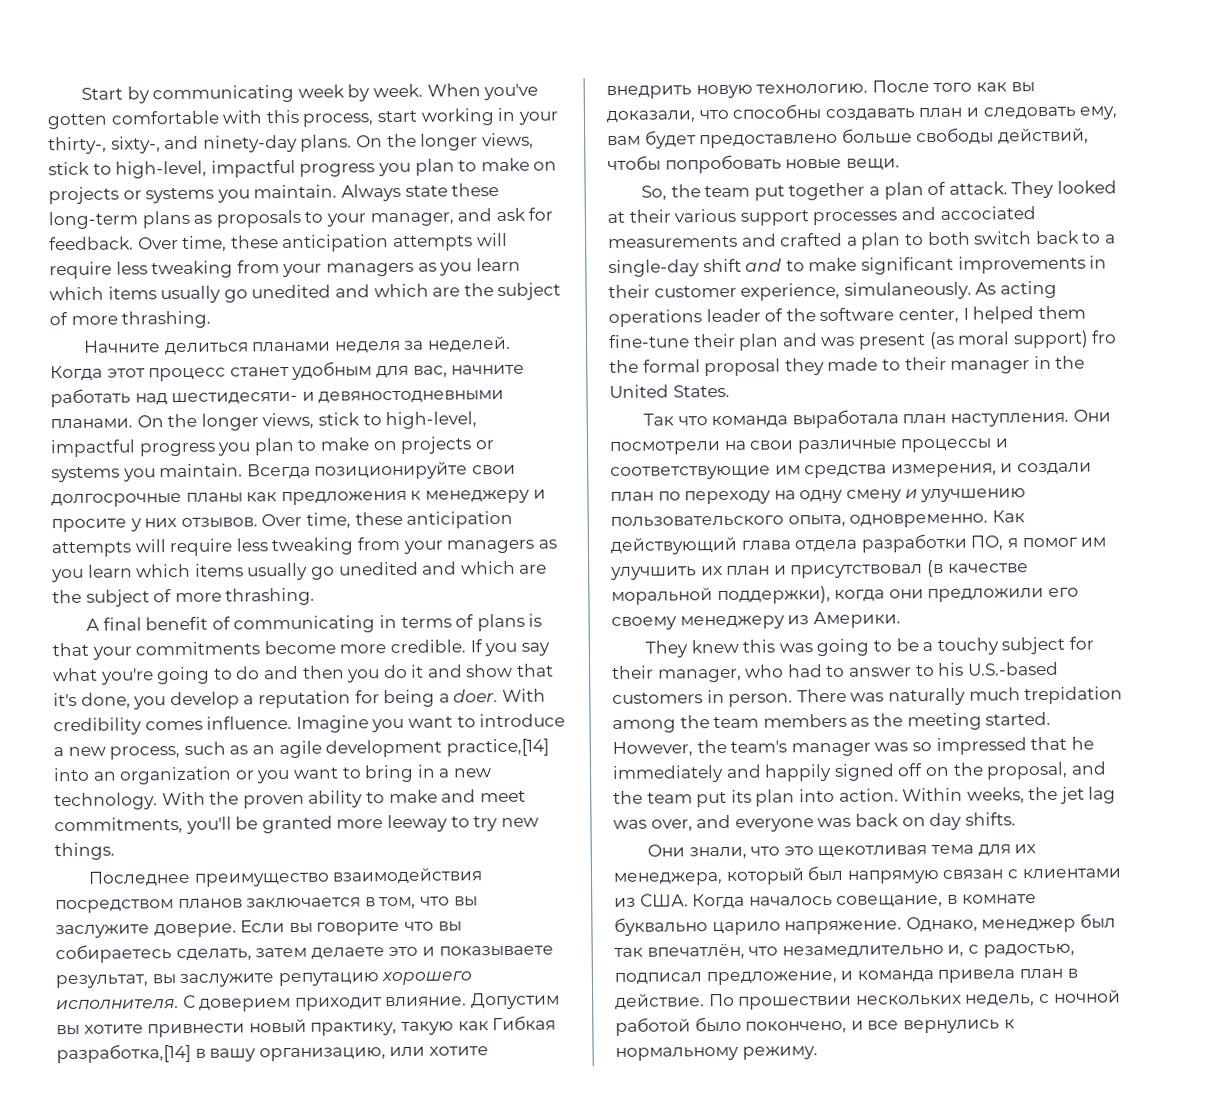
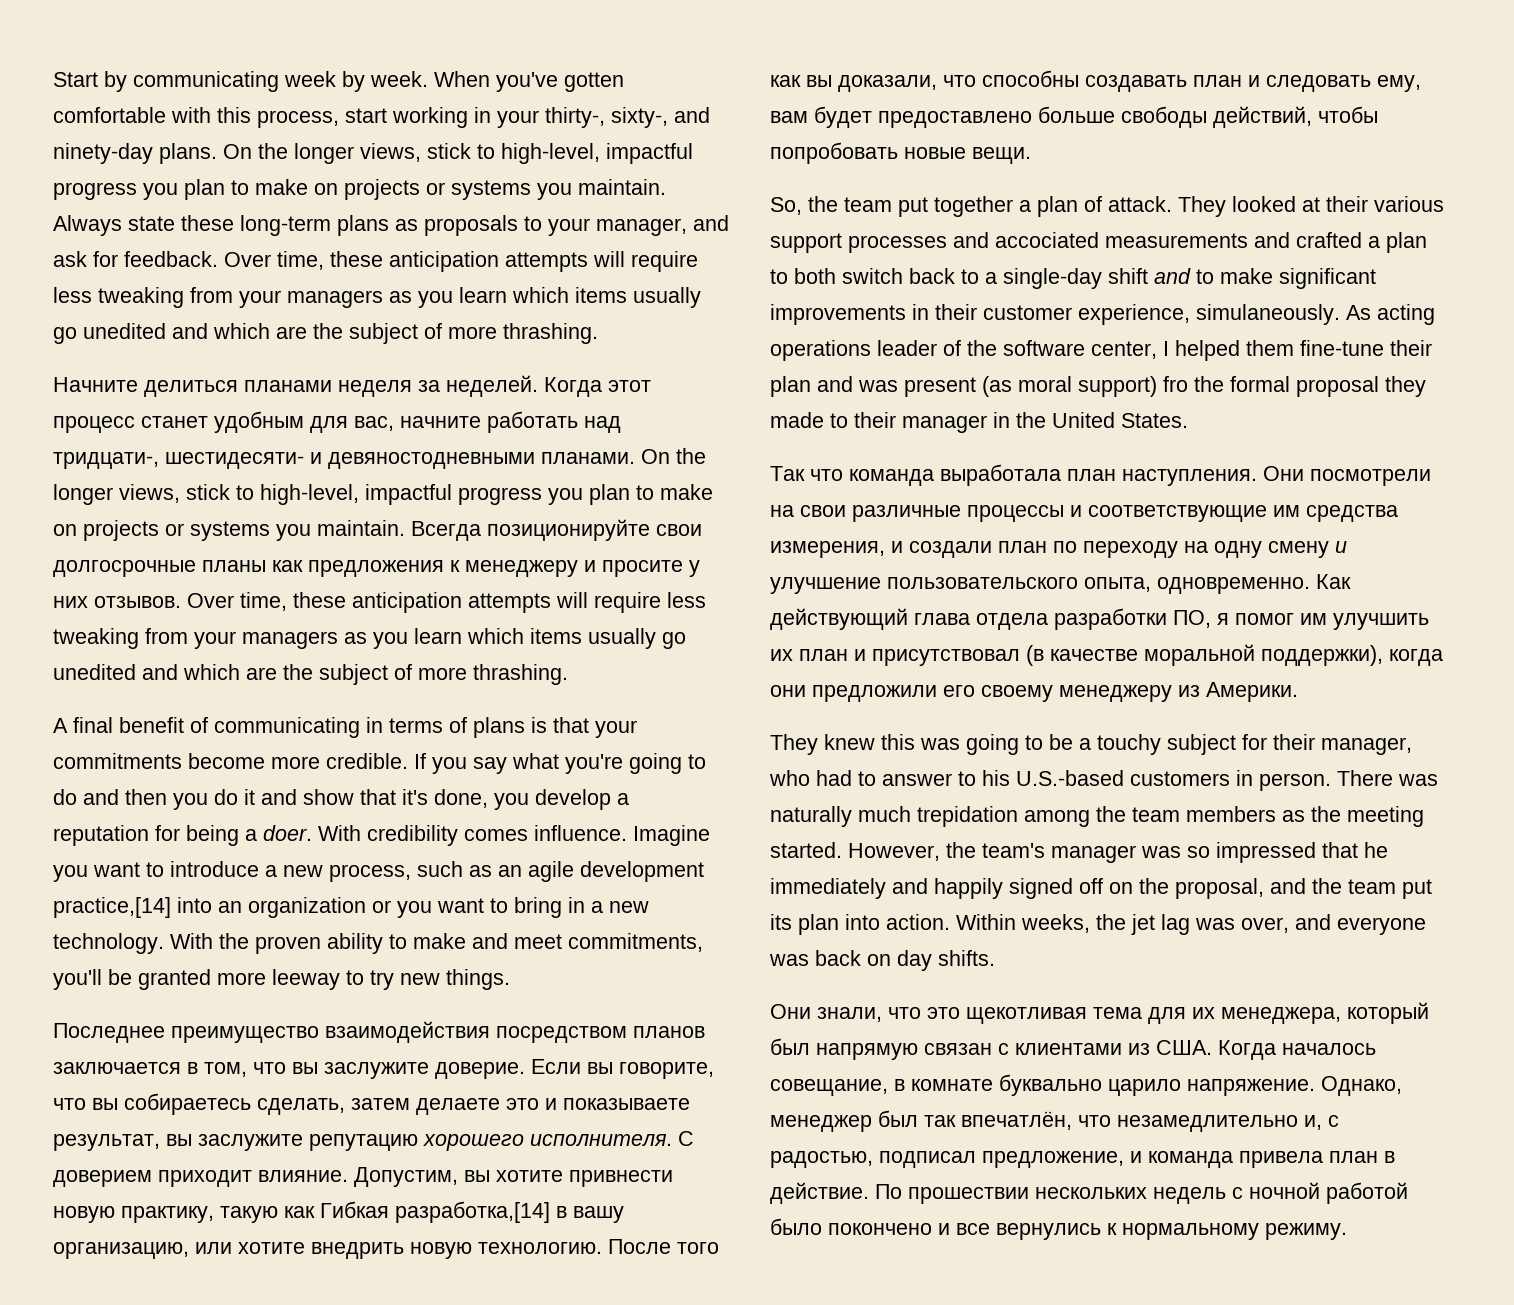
- Когда этот процесс станет удобным для вас, начните работать над шестидесяти- и девяностодневными планами.
+ Когда этот процесс станет удобным для вас, начните работать над тридцати-, шестидесяти- и девяностодневными планами.
- Если вы говорите что вы собираетесь сделать, затем делаете это и показываете результат, вы заслужите репутацию хорошего исполнителя.
+ Если вы говорите, что вы собираетесь сделать, затем делаете это и показываете результат, вы заслужите репутацию хорошего исполнителя.
- Допустим вы хотите привнести новый практику, такую как Гибкая разработка,[14] в вашу организацию, или хотите внедрить новую технологию.
+ Допустим, вы хотите привнести новую практику, такую как Гибкая разработка,[14] в вашу организацию, или хотите внедрить новую технологию.
- Они посмотрели на свои различные процессы и соответствующие им средства измерения, и создали план по переходу на одну смену и улучшению пользовательского опыта, одновременно.
+ Они посмотрели на свои различные процессы и соответствующие им средства измерения, и создали план по переходу на одну смену и улучшение пользовательского опыта, одновременно.
- По прошествии нескольких недель, с ночной работой было покончено, и все вернулись к нормальному режиму.
+ По прошествии нескольких недель с ночной работой было покончено и все вернулись к нормальному режиму.

